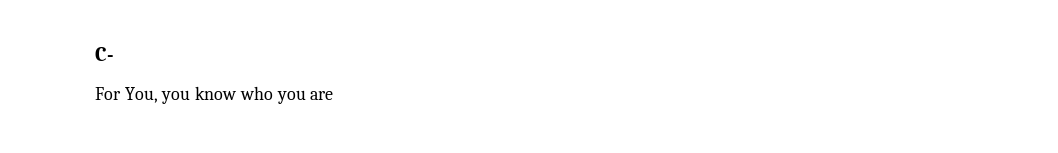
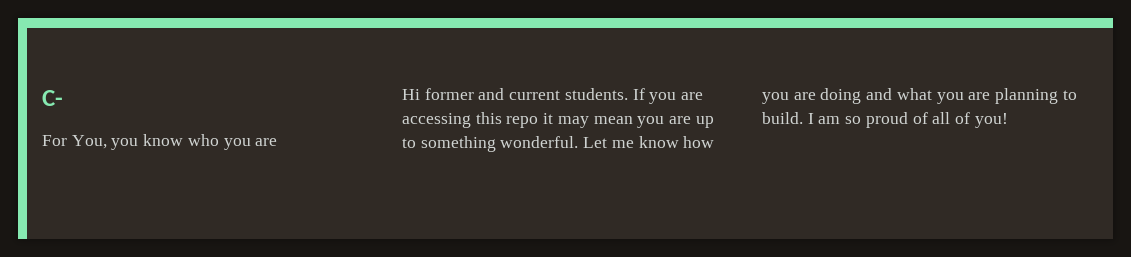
+ Hi former and current students. If you are accessing this repo it may mean you are up to something wonderful. Let me know how you are doing and what you are planning to build. I am so proud of all of you!

